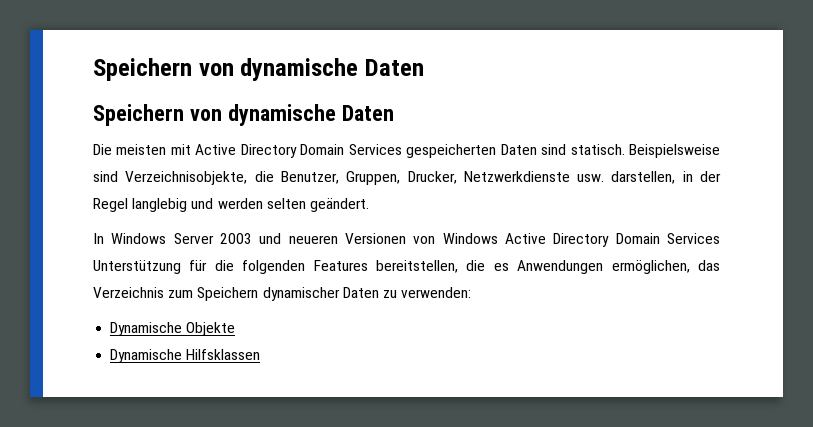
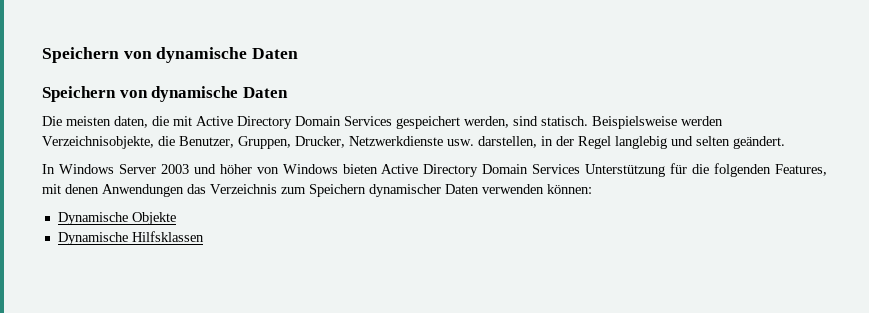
- Die meisten mit Active Directory Domain Services gespeicherten Daten sind statisch.
+ Die meisten daten, die mit Active Directory Domain Services gespeichert werden, sind statisch.
- Beispielsweise sind Verzeichnisobjekte, die Benutzer, Gruppen, Drucker, Netzwerkdienste usw. darstellen, in der Regel langlebig und werden selten geändert.
+ Beispielsweise werden Verzeichnisobjekte, die Benutzer, Gruppen, Drucker, Netzwerkdienste usw. darstellen, in der Regel langlebig und selten geändert.
- In Windows Server 2003 und neueren Versionen von Windows Active Directory Domain Services Unterstützung für die folgenden Features bereitstellen, die es Anwendungen ermöglichen, das Verzeichnis zum Speichern dynamischer Daten zu verwenden:
+ In Windows Server 2003 und höher von Windows bieten Active Directory Domain Services Unterstützung für die folgenden Features, mit denen Anwendungen das Verzeichnis zum Speichern dynamischer Daten verwenden können:

